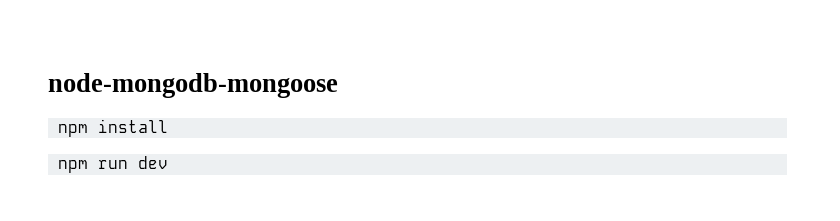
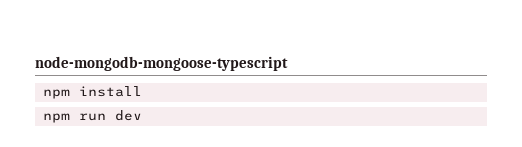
- node-mongodb-mongoose
+ node-mongodb-mongoose-typescript

